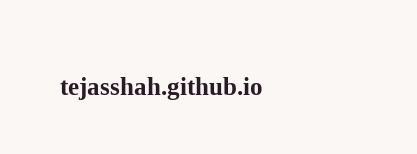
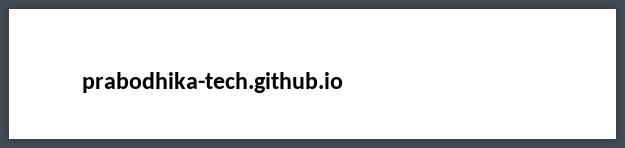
- tejasshah.github.io
+ prabodhika-tech.github.io

